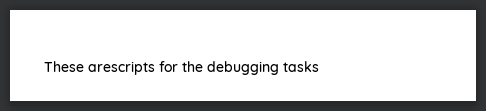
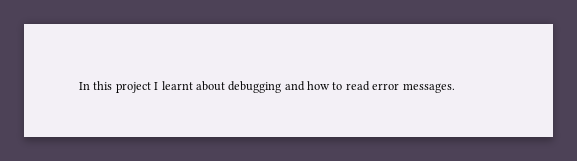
- These arescripts for the debugging tasks
+ In this project I learnt about debugging and how to read error messages.

